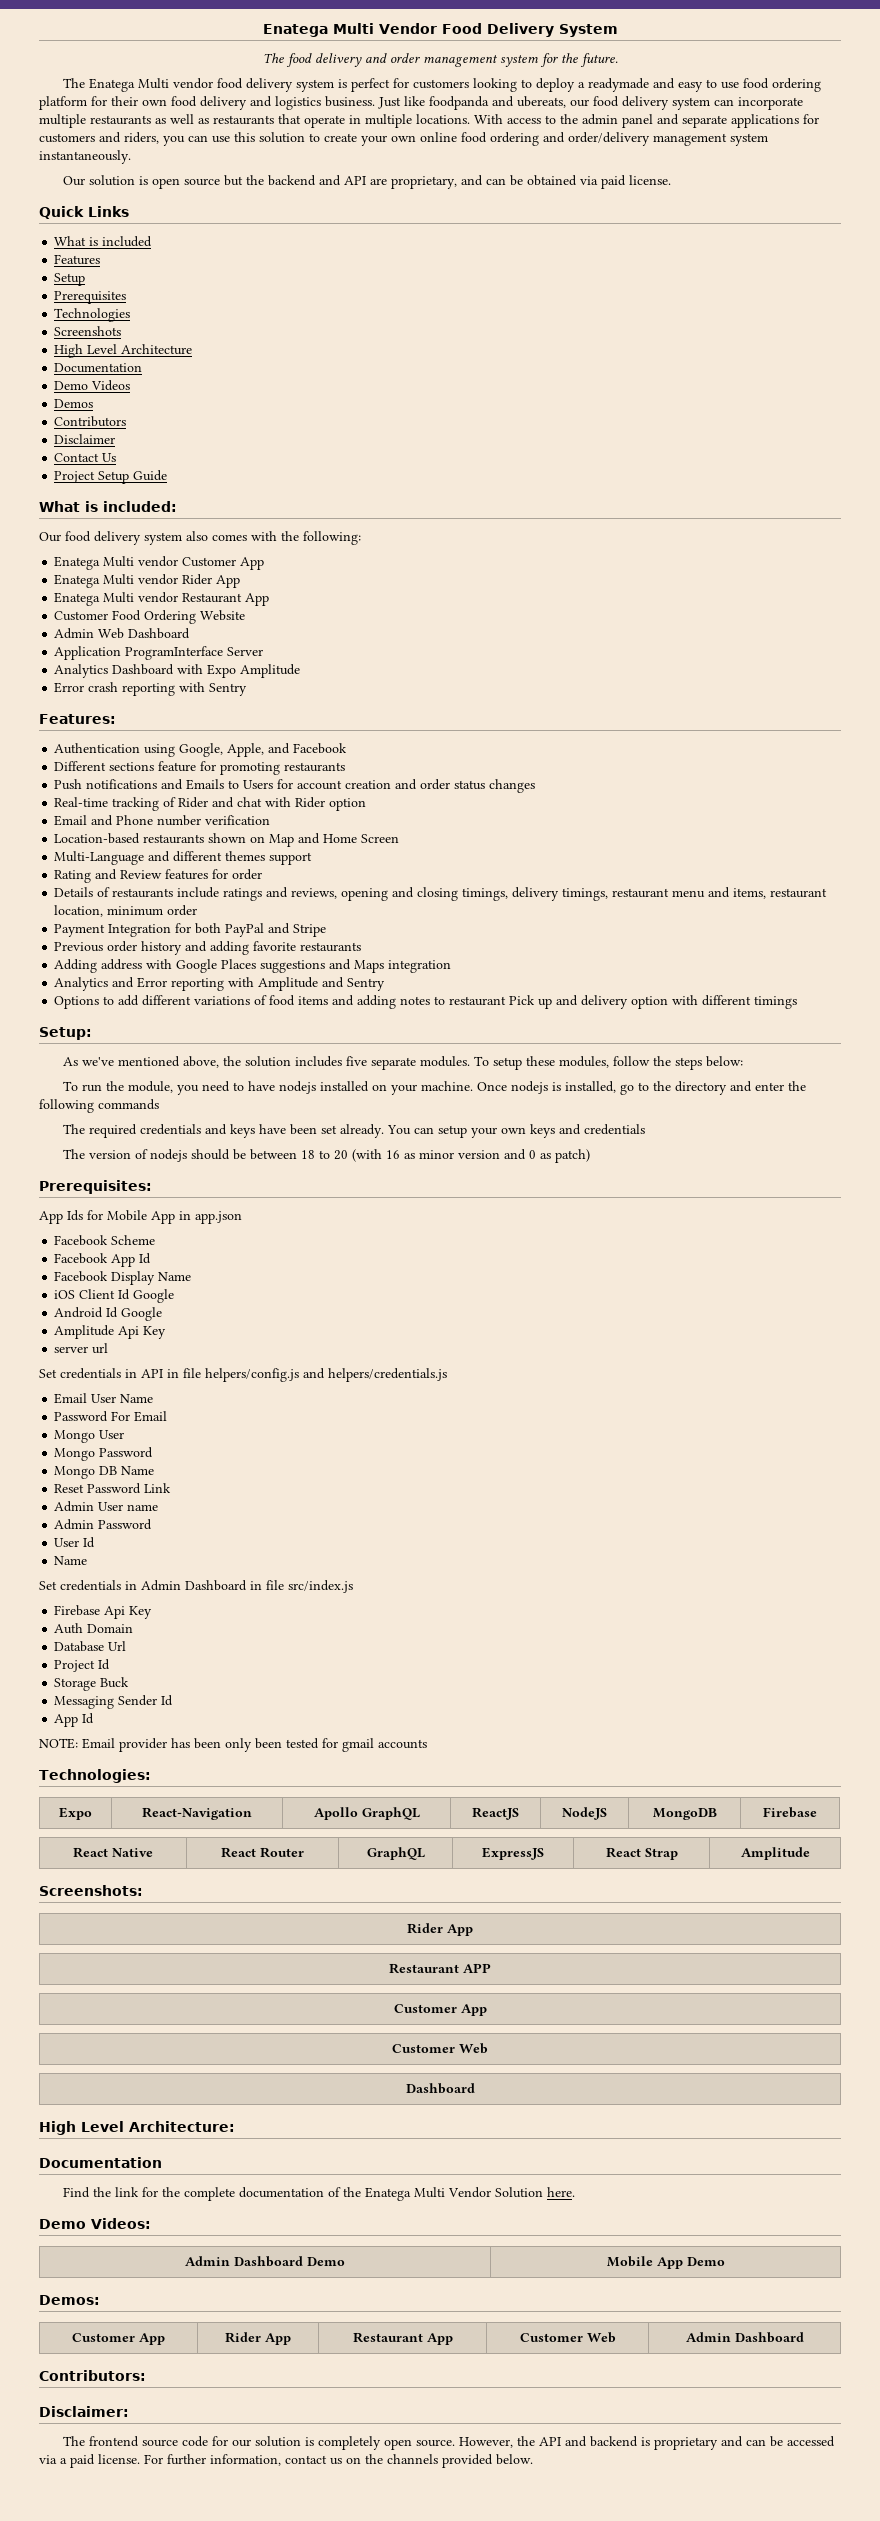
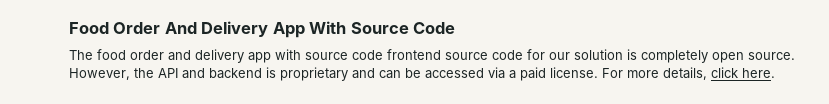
- Enatega Multi Vendor Food Delivery System
- The food delivery and order management system for the future.
- The Enatega Multi vendor food delivery system is perfect for customers looking to deploy a readymade and easy to use food ordering platform for their own food delivery and logistics business. Just like foodpanda and ubereats, our food delivery system can incorporate multiple restaurants as well as restaurants that operate in multiple locations. With access to the admin panel and separate applications for customers and riders, you can use this solution to create your own online food ordering and order/delivery management system instantaneously.
- Our solution is open source but the backend and API are proprietary, and can be obtained via paid license.
- Quick Links
- What is included
- Features
- Setup
- Prerequisites
- Technologies
- Screenshots
- High Level Architecture
- Documentation
- Demo Videos
- Demos
- Contributors
- Disclaimer
- Contact Us
- Project Setup Guide
- What is included:
- Our food delivery system also comes with the following:
- Enatega Multi vendor Customer App
- Enatega Multi vendor Rider App
- Enatega Multi vendor Restaurant App
- Customer Food Ordering Website
- Admin Web Dashboard
- Application ProgramInterface Server
- Analytics Dashboard with Expo Amplitude
- Error crash reporting with Sentry
- Features:
- Authentication using Google, Apple, and Facebook
- Different sections feature for promoting restaurants
- Push notifications and Emails to Users for account creation and order status changes
- Real-time tracking of Rider and chat with Rider option
- Email and Phone number verification
- Location-based restaurants shown on Map and Home Screen
- Multi-Language and different themes support
- Rating and Review features for order
- Details of restaurants include ratings and reviews, opening and closing timings, delivery timings, restaurant menu and items, restaurant location, minimum order
- Payment Integration for both PayPal and Stripe
- Previous order history and adding favorite restaurants
- Adding address with Google Places suggestions and Maps integration
- Analytics and Error reporting with Amplitude and Sentry
- Options to add different variations of food items and adding notes to restaurant Pick up and delivery option with different timings
- Setup:
- As we've mentioned above, the solution includes five separate modules. To setup these modules, follow the steps below:
- To run the module, you need to have nodejs installed on your machine. Once nodejs is installed, go to the directory and enter the following commands
- The required credentials and keys have been set already. You can setup your own keys and credentials
- The version of nodejs should be between 18 to 20 (with 16 as minor version and 0 as patch)
- Prerequisites:
- App Ids for Mobile App in app.json
- Facebook Scheme
- Facebook App Id
- Facebook Display Name
- iOS Client Id Google
- Android Id Google
- Amplitude Api Key
- server url
- Set credentials in API in file helpers/config.js and helpers/credentials.js
- Email User Name
- Password For Email
- Mongo User
- Mongo Password
- Mongo DB Name
- Reset Password Link
- Admin User name
- Admin Password
- User Id
- Name
- Set credentials in Admin Dashboard in file src/index.js
- Firebase Api Key
- Auth Domain
- Database Url
- Project Id
- Storage Buck
- Messaging Sender Id
- App Id
- NOTE: Email provider has been only been tested for gmail accounts
- Technologies:
- Expo | React-Navigation | Apollo GraphQL | ReactJS | NodeJS | MongoDB | Firebase
- React Native | React Router | GraphQL | ExpressJS | React Strap | Amplitude
- Screenshots:
- Rider App
- Restaurant APP
- Customer App
- Customer Web
- Dashboard
- High Level Architecture:
- Documentation
- Find the link for the complete documentation of the Enatega Multi Vendor Solution here.
- Demo Videos:
- Admin Dashboard Demo | Mobile App Demo
- Demos:
- Customer App | Rider App | Restaurant App | Customer Web | Admin Dashboard
- Contributors:
- Disclaimer:
- The frontend source code for our solution is completely open source.
+ Food Order And Delivery App With Source Code
+ The food order and delivery app with source code frontend source code for our solution is completely open source.
- For further information, contact us on the channels provided below.
+ For more details, click here.

